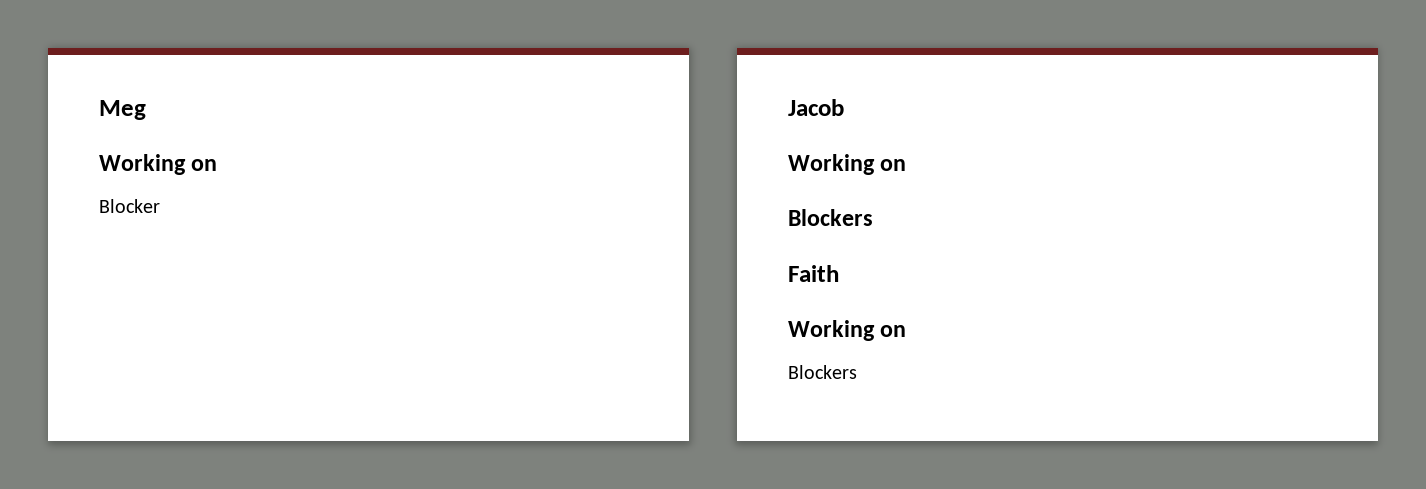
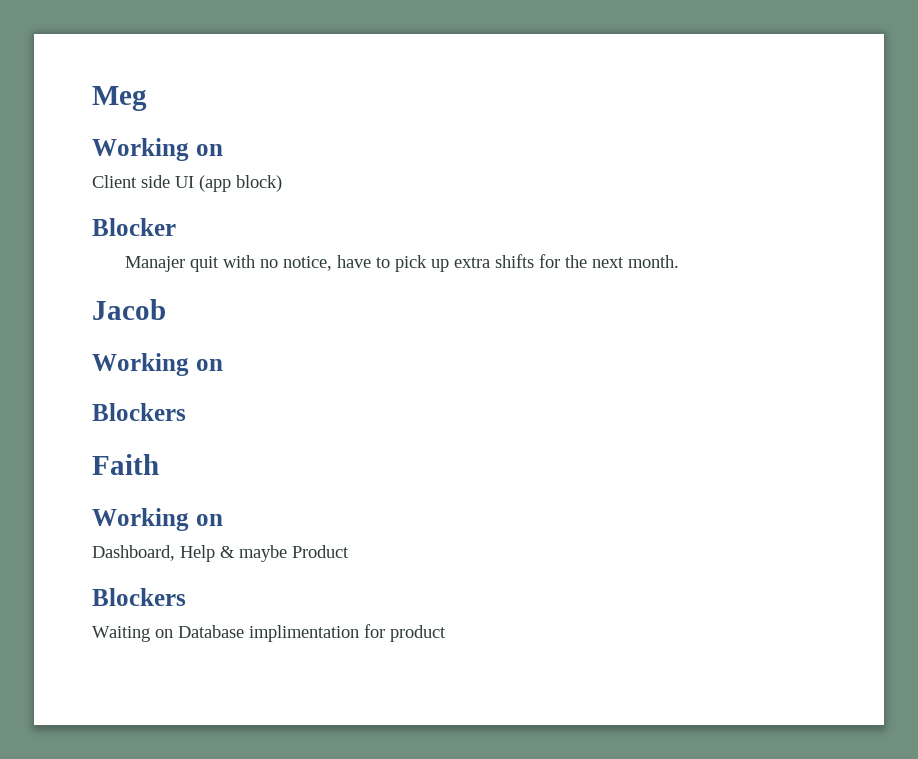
+ Client side UI (app block)
  Blocker
+ Manajer quit with no notice, have to pick up extra shifts for the next month.
  Faith
  Working on
+ Dashboard, Help & maybe Product
  Blockers
+ Waiting on Database implimentation for product

